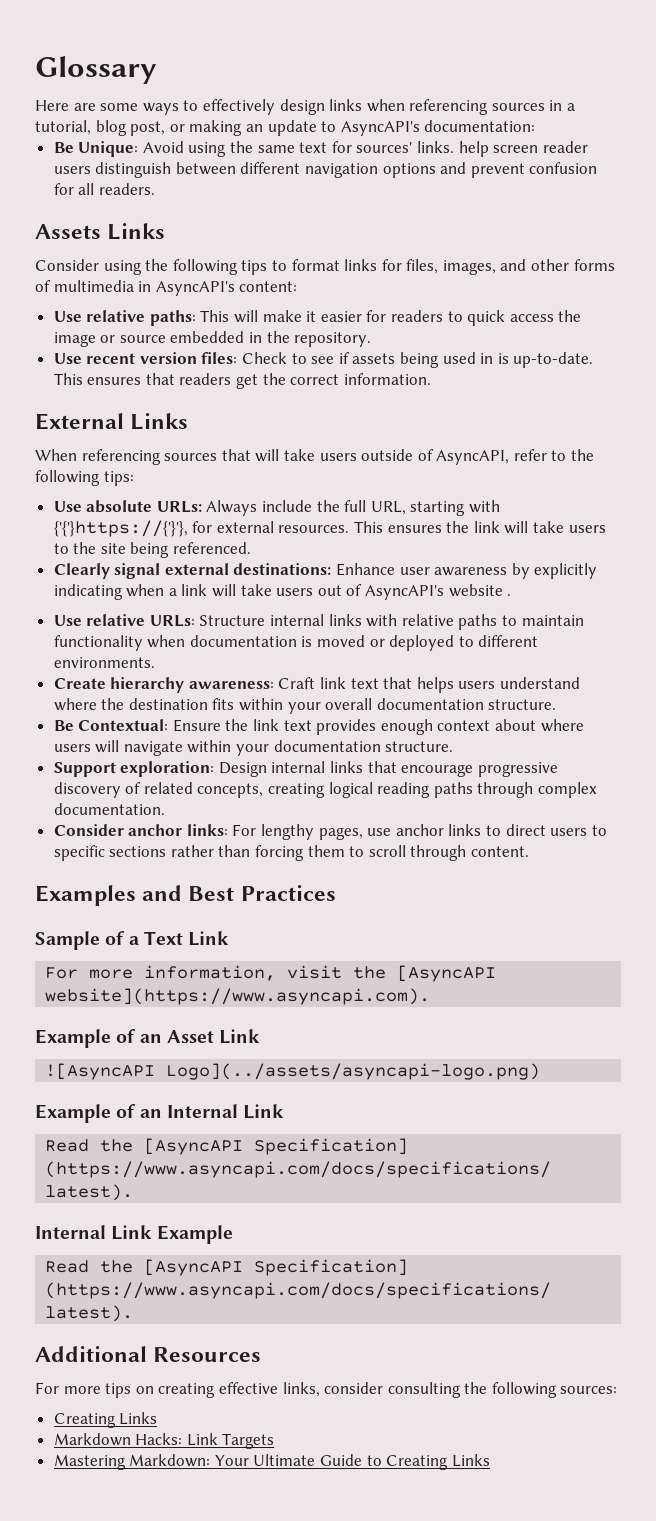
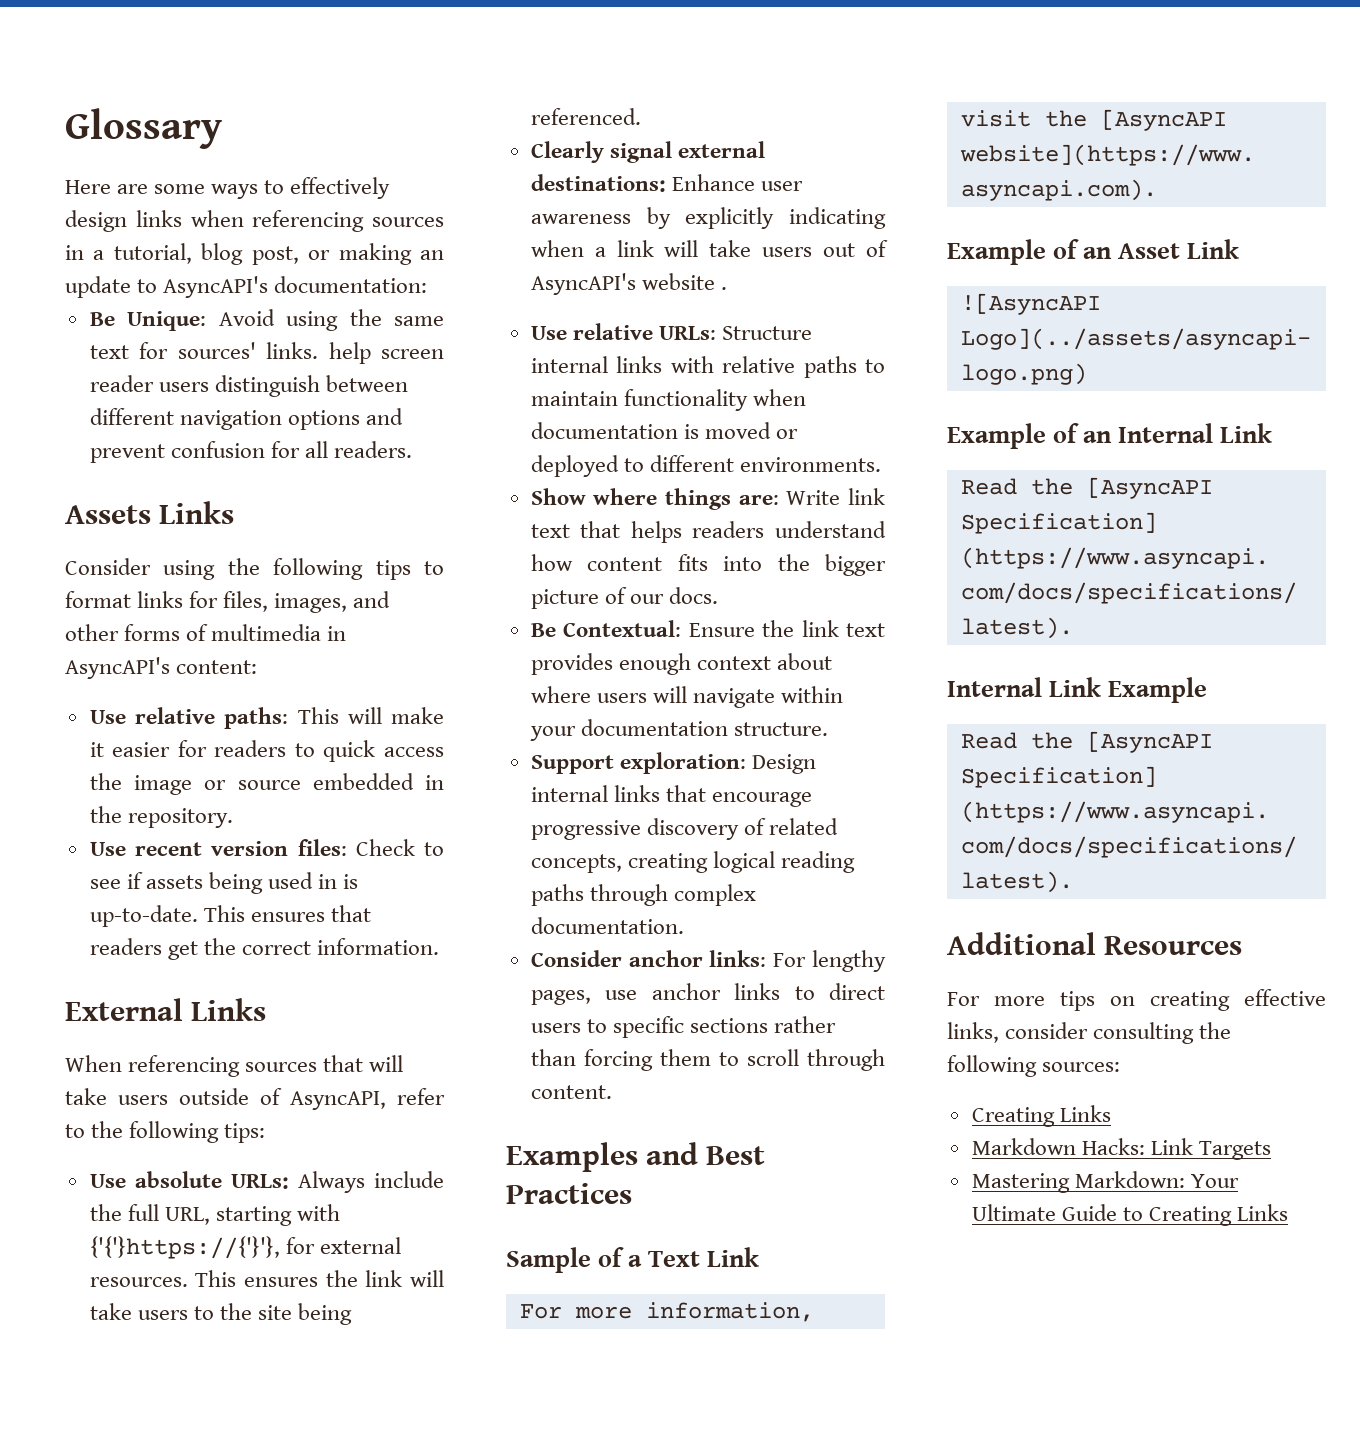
- Create hierarchy awareness: Craft link text that helps users understand where the destination fits within your overall documentation structure.
+ Show where things are: Write link text that helps readers understand how content fits into the bigger picture of our docs.

